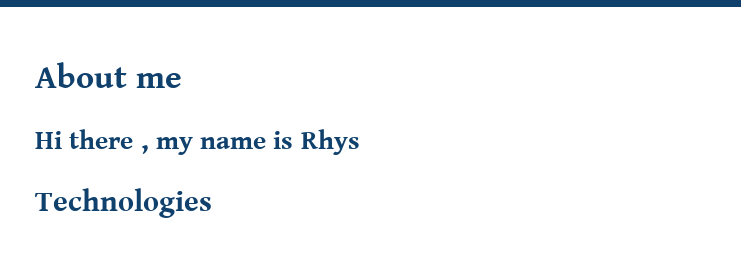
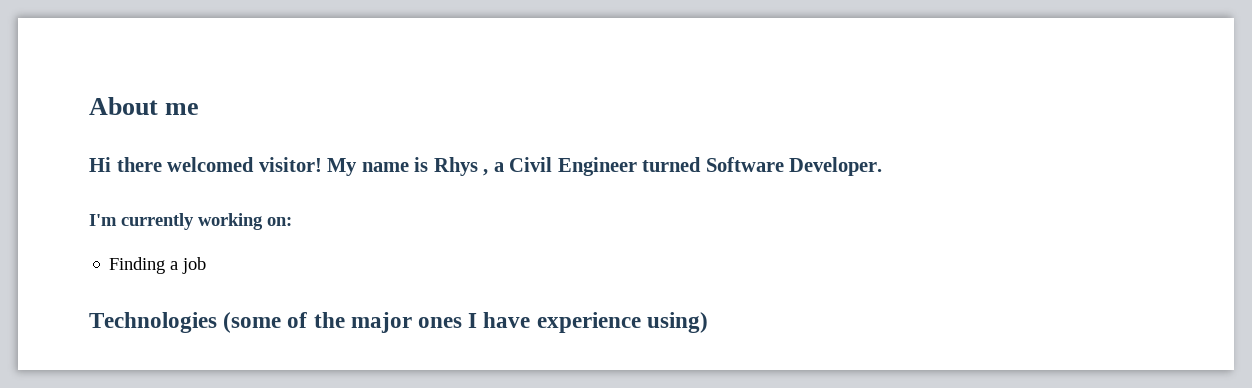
- Hi there , my name is Rhys
- Technologies
+ Hi there welcomed visitor! My name is Rhys , a Civil Engineer turned Software Developer.
+ I'm currently working on:
+ Finding a job
+ Technologies (some of the major ones I have experience using)

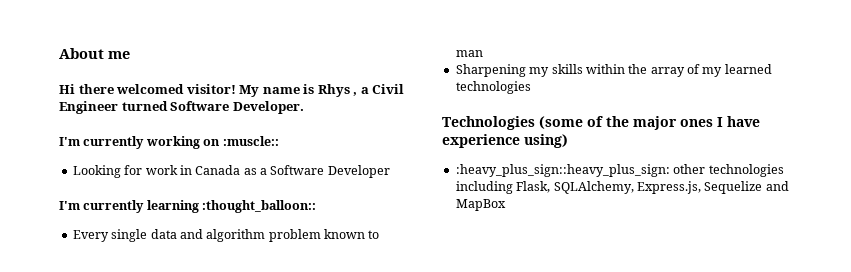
- I'm currently working on:
- Finding a job
+ I'm currently working on :muscle::
+ Looking for work in Canada as a Software Developer
+ I'm currently learning :thought_balloon::
+ Every single data and algorithm problem known to man
+ Sharpening my skills within the array of my learned technologies
+ :heavy_plus_sign::heavy_plus_sign: other technologies including Flask, SQLAlchemy, Express.js, Sequelize and MapBox

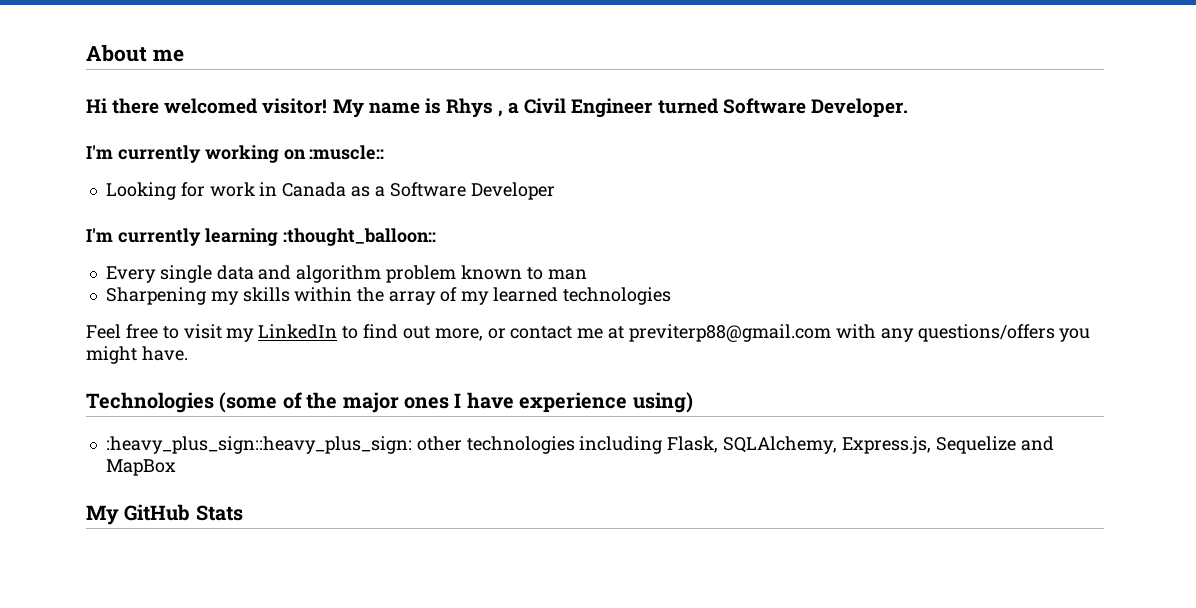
+ Feel free to visit my LinkedIn to find out more, or contact me at previterp88@gmail.com with any questions/offers you might have.
+ My GitHub Stats

